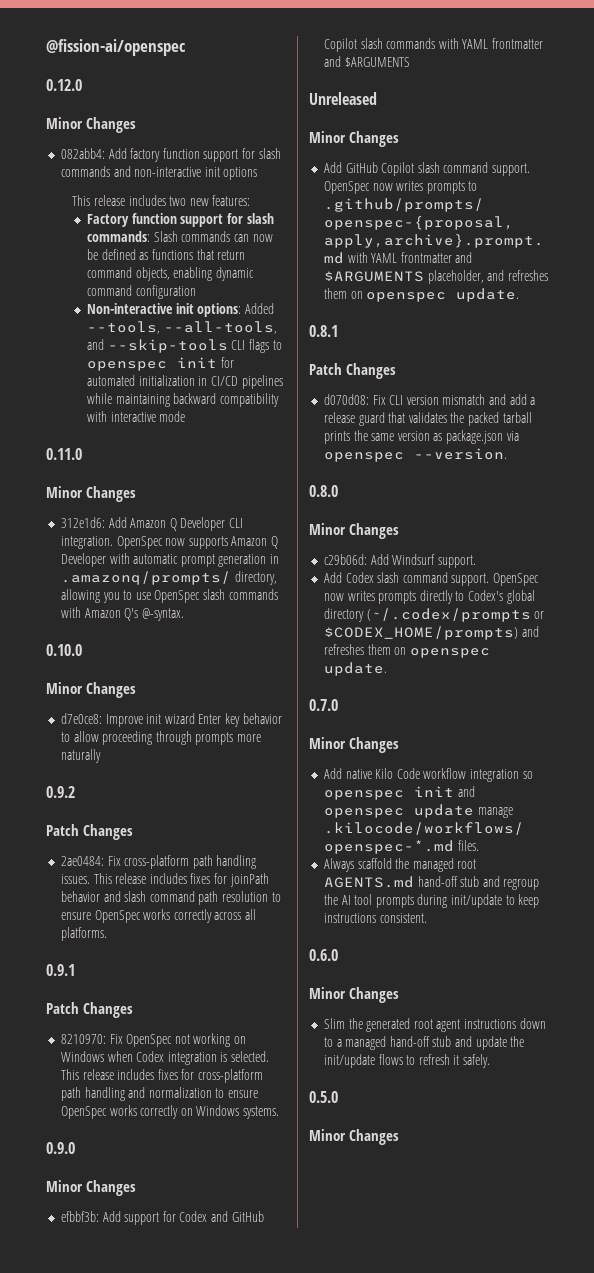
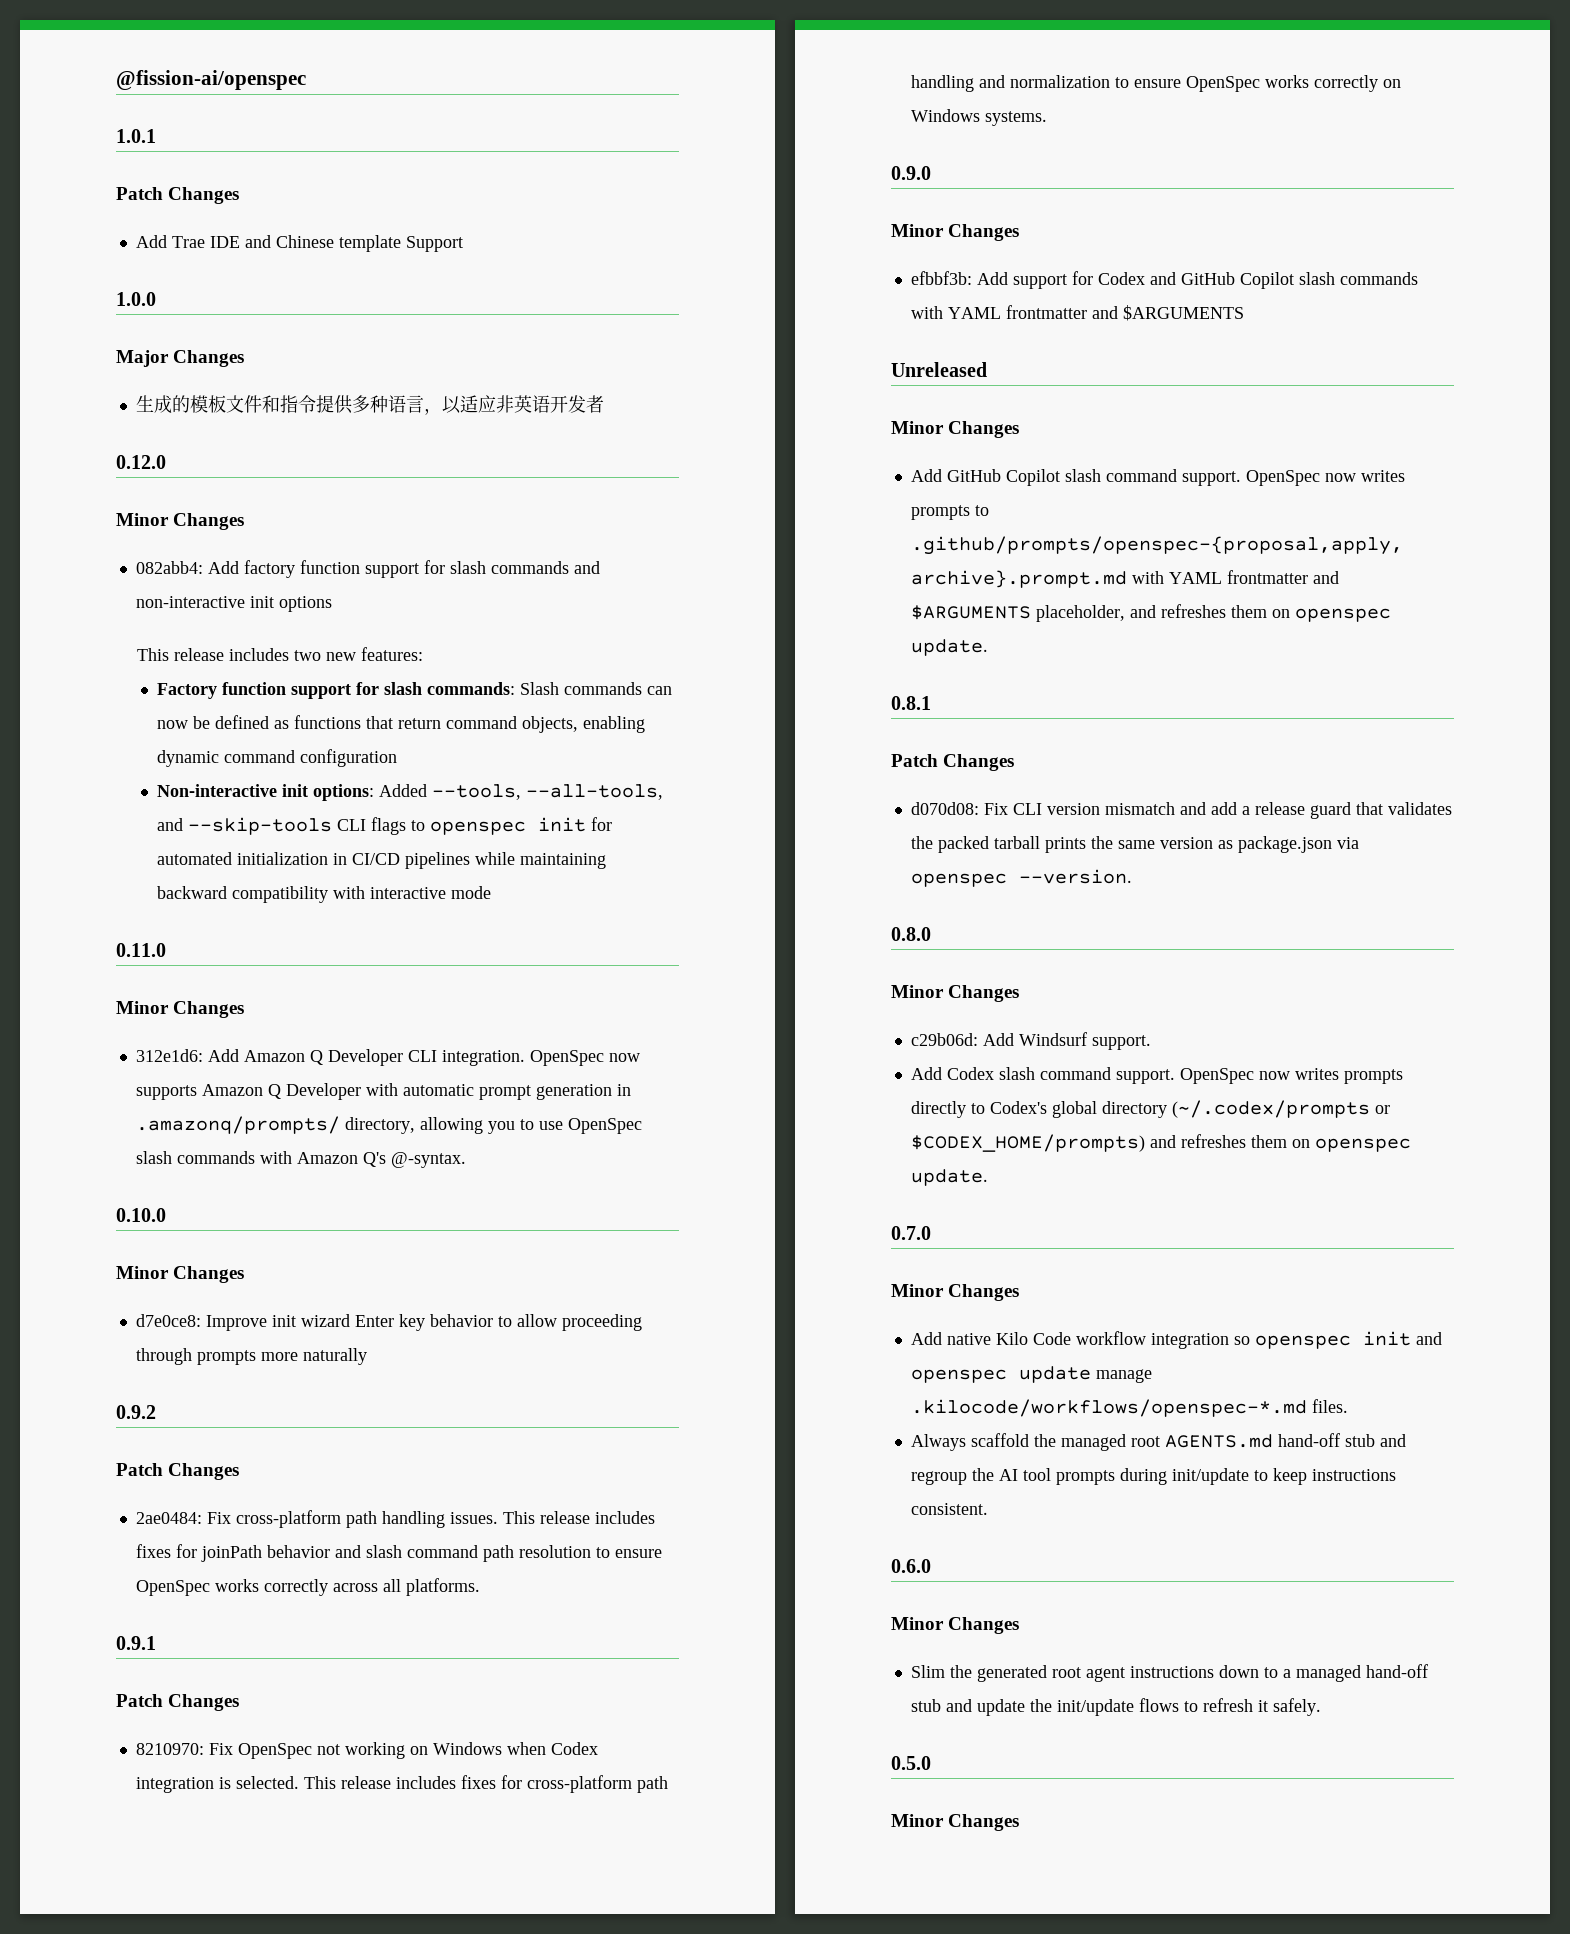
+ 1.0.1
+ Patch Changes
+ Add Trae IDE and Chinese template Support
+ 1.0.0
+ Major Changes
+ 生成的模板文件和指令提供多种语言，以适应非英语开发者

